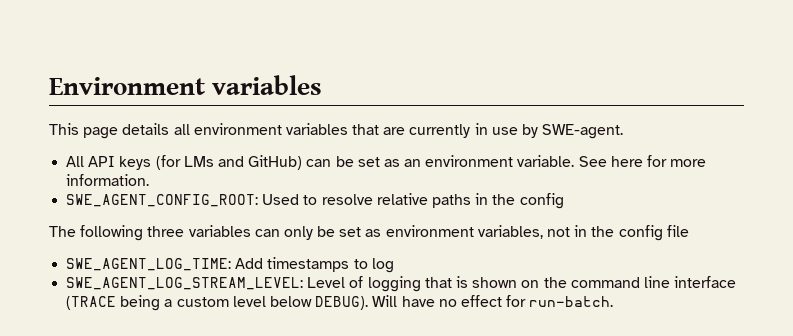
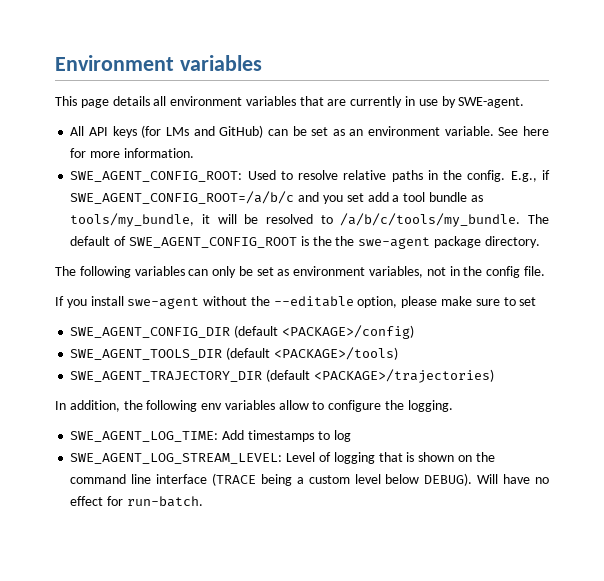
- SWE_AGENT_CONFIG_ROOT: Used to resolve relative paths in the config
+ SWE_AGENT_CONFIG_ROOT: Used to resolve relative paths in the config. E.g., if SWE_AGENT_CONFIG_ROOT=/a/b/c and you set add a tool bundle as tools/my_bundle, it will be resolved to /a/b/c/tools/my_bundle. The default of SWE_AGENT_CONFIG_ROOT is the the swe-agent package directory.
- The following three variables can only be set as environment variables, not in the config file
+ The following variables can only be set as environment variables, not in the config file.
+ If you install swe-agent without the --editable option, please make sure to set
+ SWE_AGENT_CONFIG_DIR (default <PACKAGE>/config)
+ SWE_AGENT_TOOLS_DIR (default <PACKAGE>/tools)
+ SWE_AGENT_TRAJECTORY_DIR (default <PACKAGE>/trajectories)
+ In addition, the following env variables allow to configure the logging.

